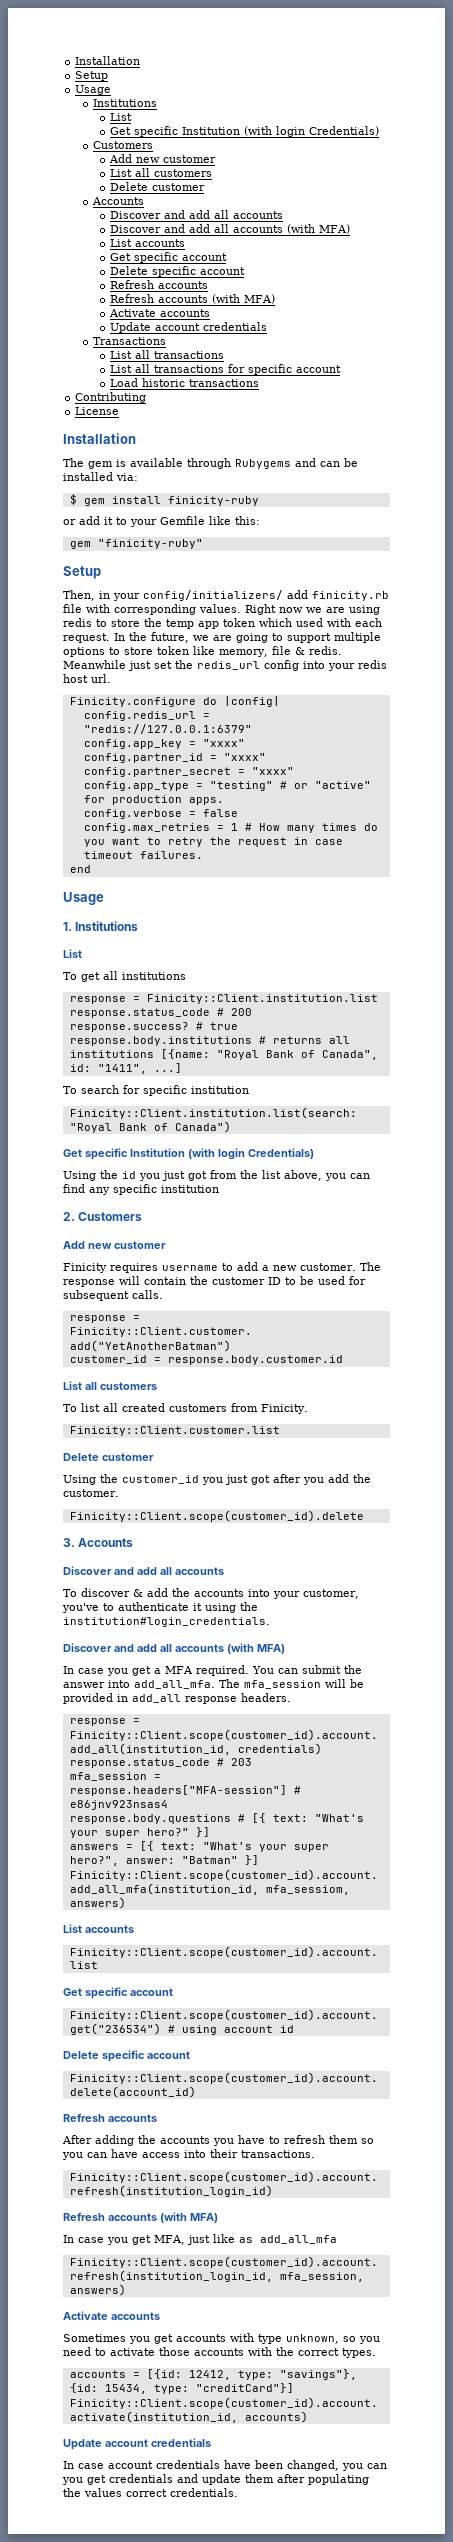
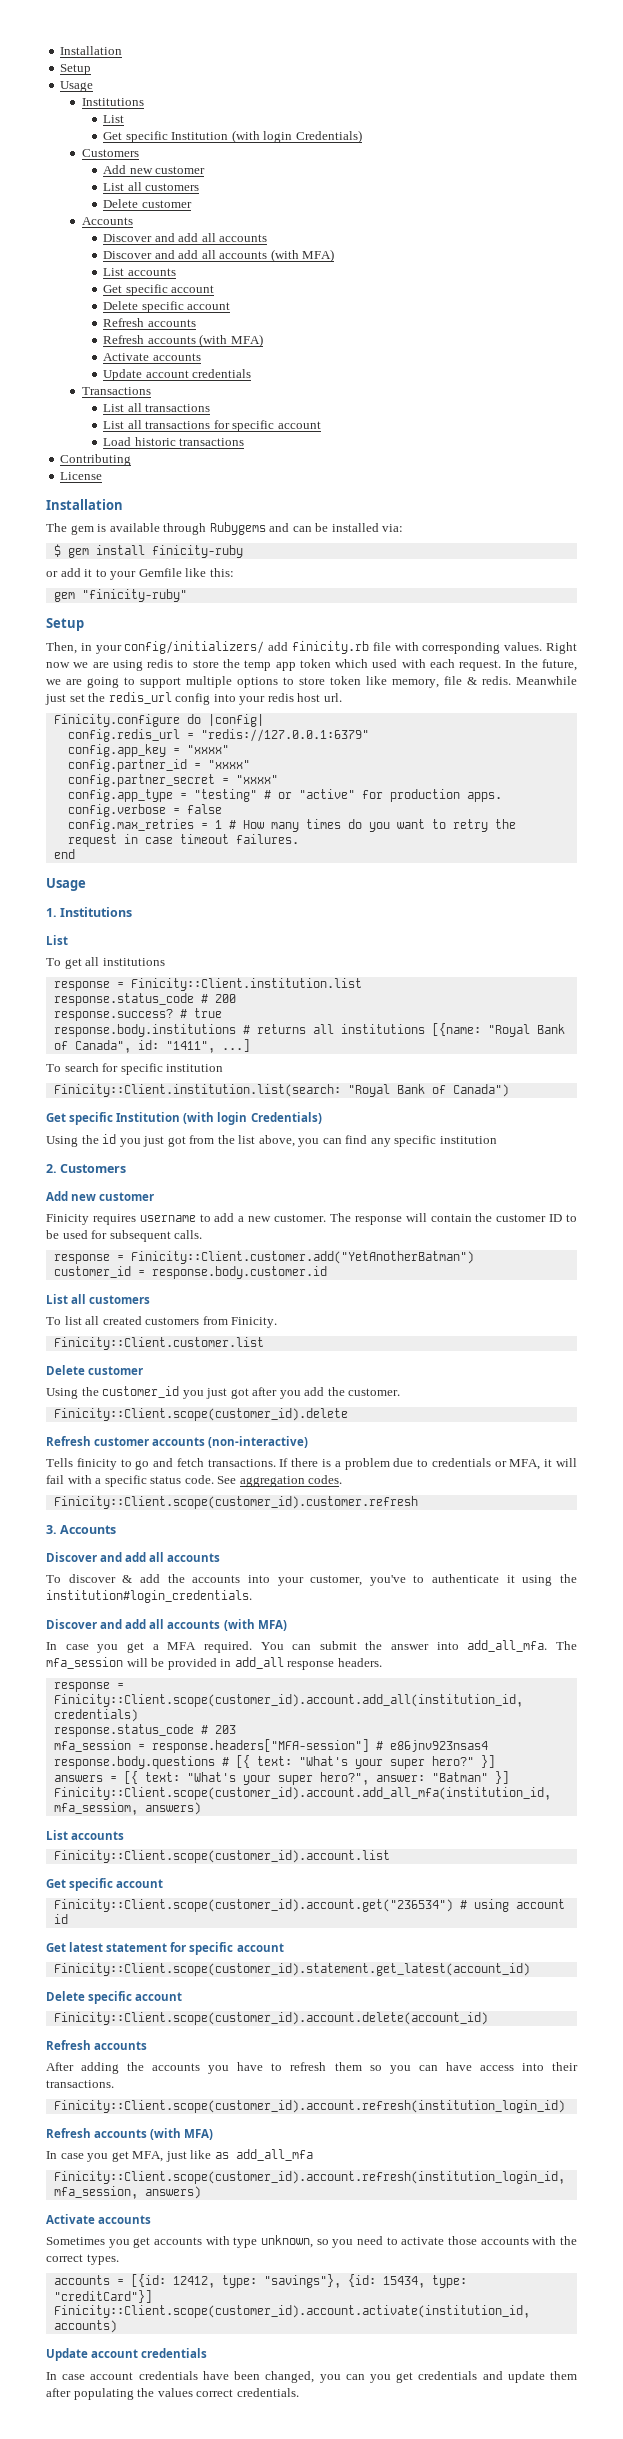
+ Refresh customer accounts (non-interactive)
+ Tells finicity to go and fetch transactions. If there is a problem due to credentials or MFA, it will fail with a specific status code. See aggregation codes.
+ Finicity::Client.scope(customer_id).customer.refresh
+ Get latest statement for specific account
+ Finicity::Client.scope(customer_id).statement.get_latest(account_id)

